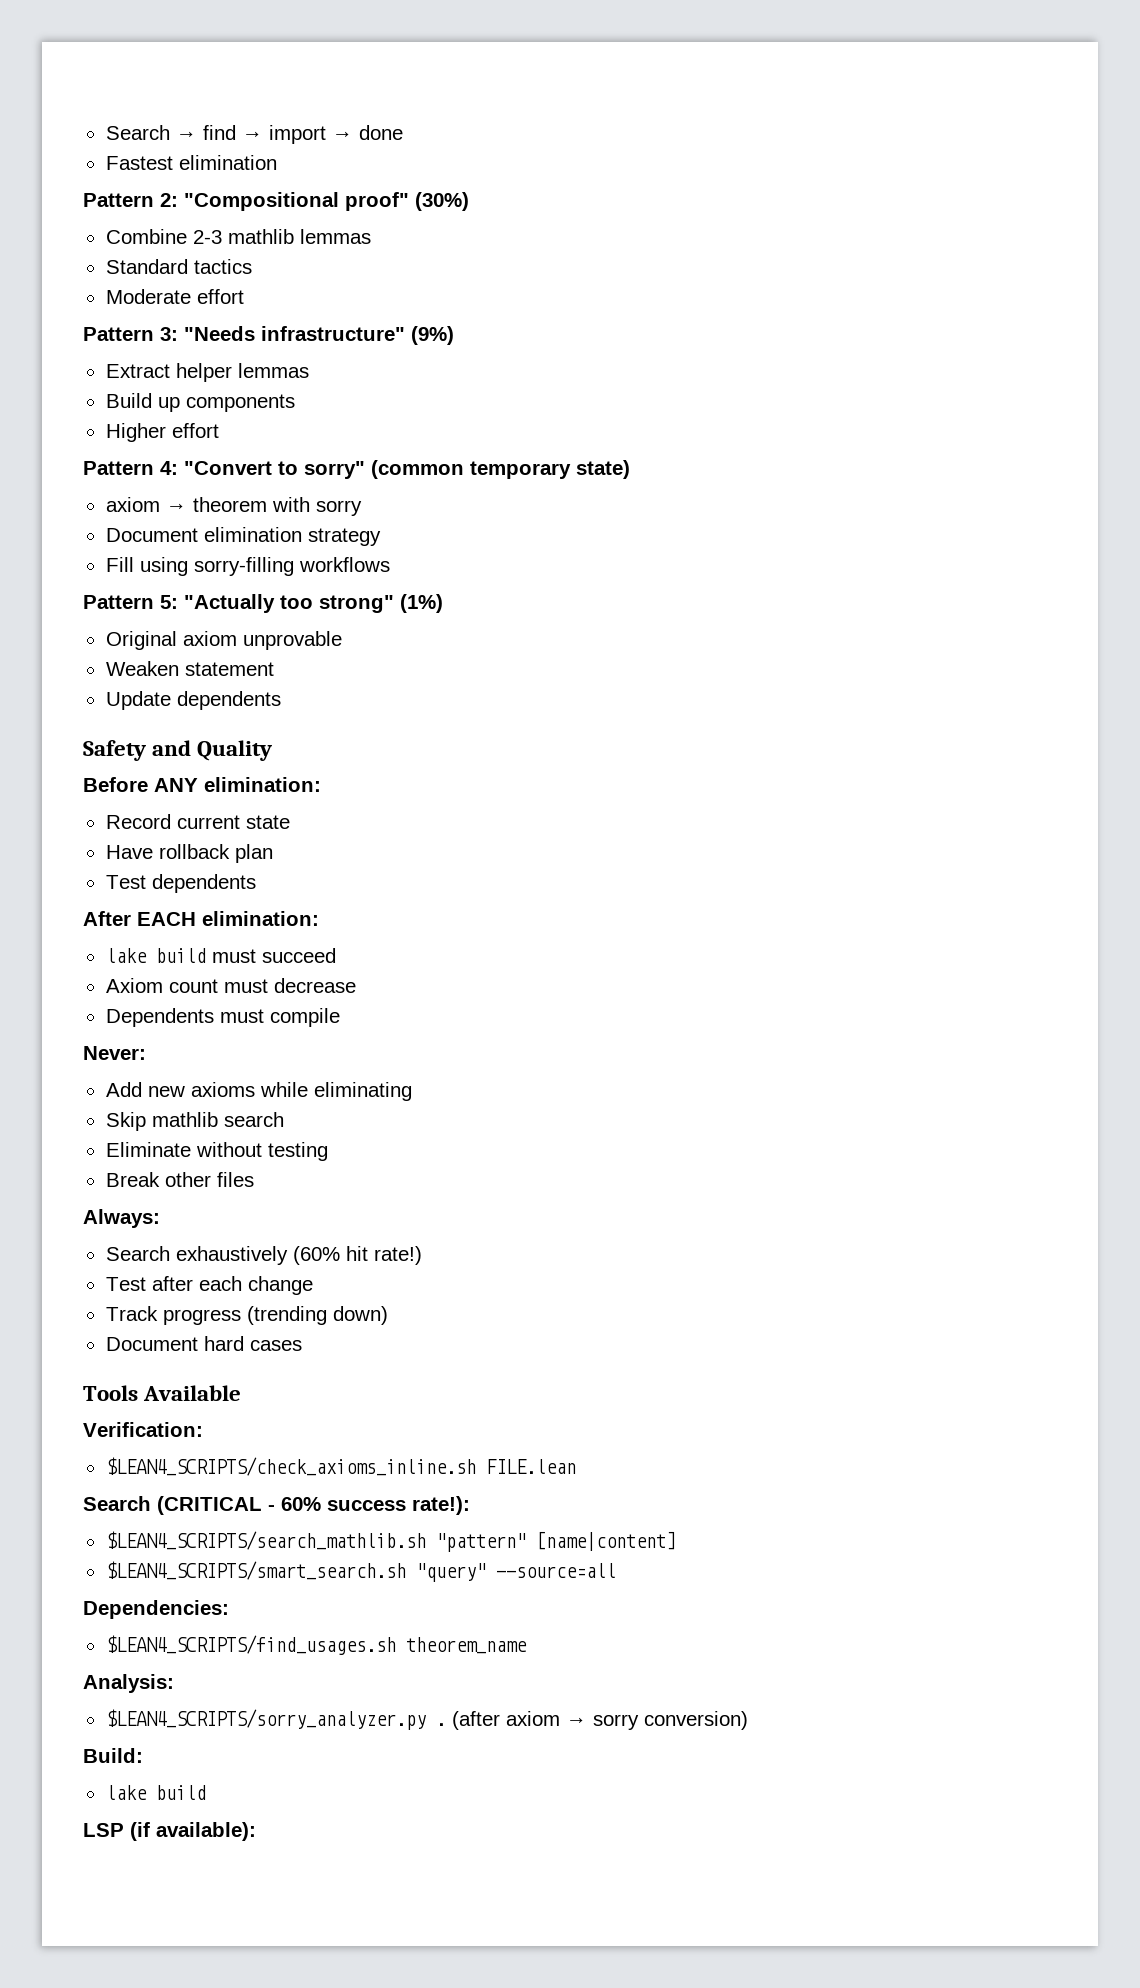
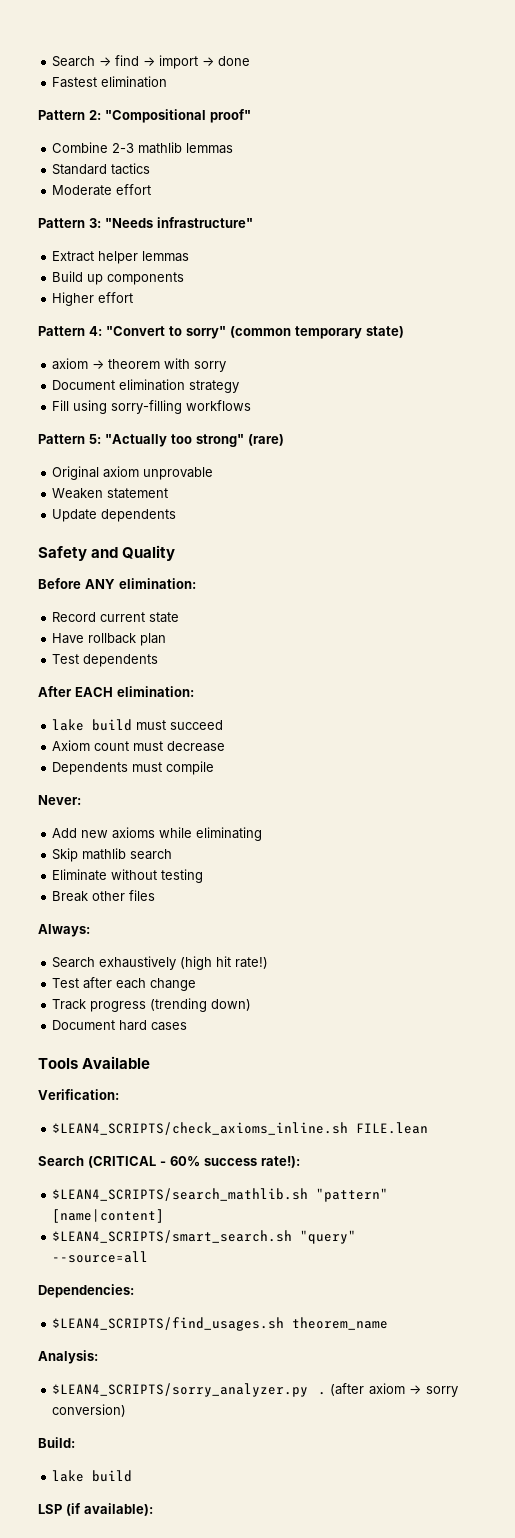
- Pattern 2: "Compositional proof" (30%)
+ Pattern 2: "Compositional proof"
- Pattern 3: "Needs infrastructure" (9%)
+ Pattern 3: "Needs infrastructure"
- Pattern 5: "Actually too strong" (1%)
+ Pattern 5: "Actually too strong" (rare)
- Search exhaustively (60% hit rate!)
+ Search exhaustively (high hit rate!)

